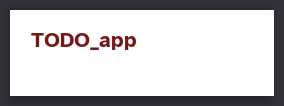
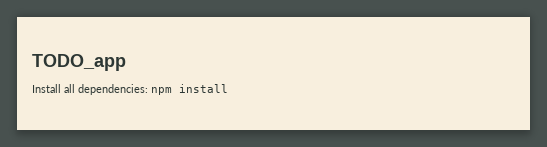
+ Install all dependencies: npm install

